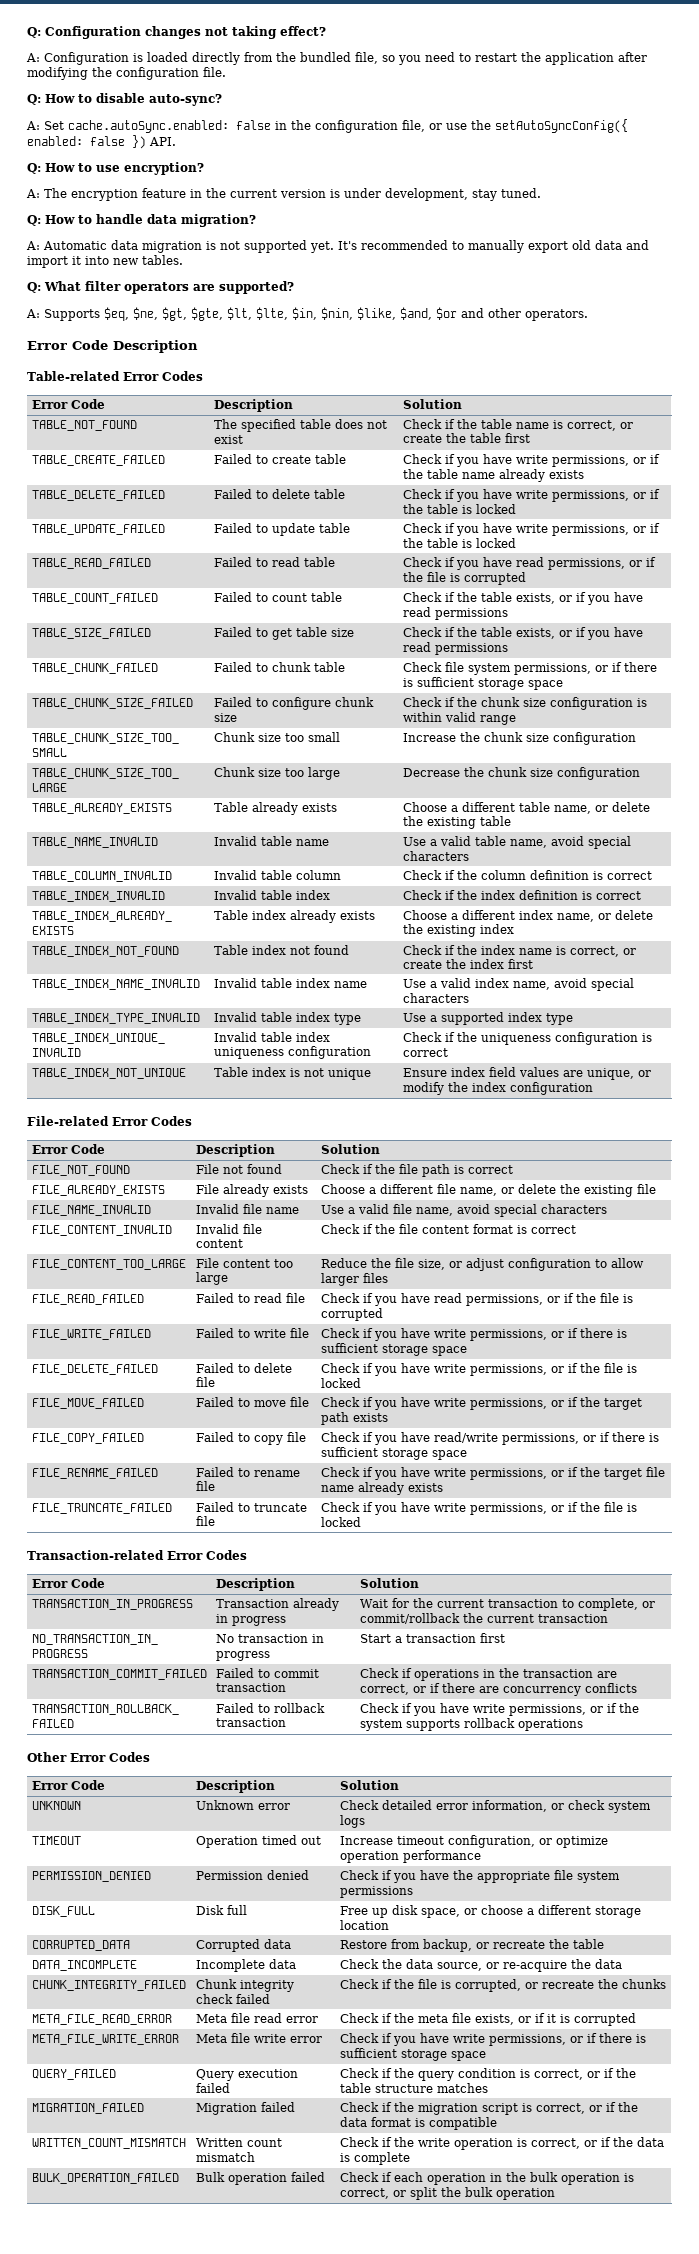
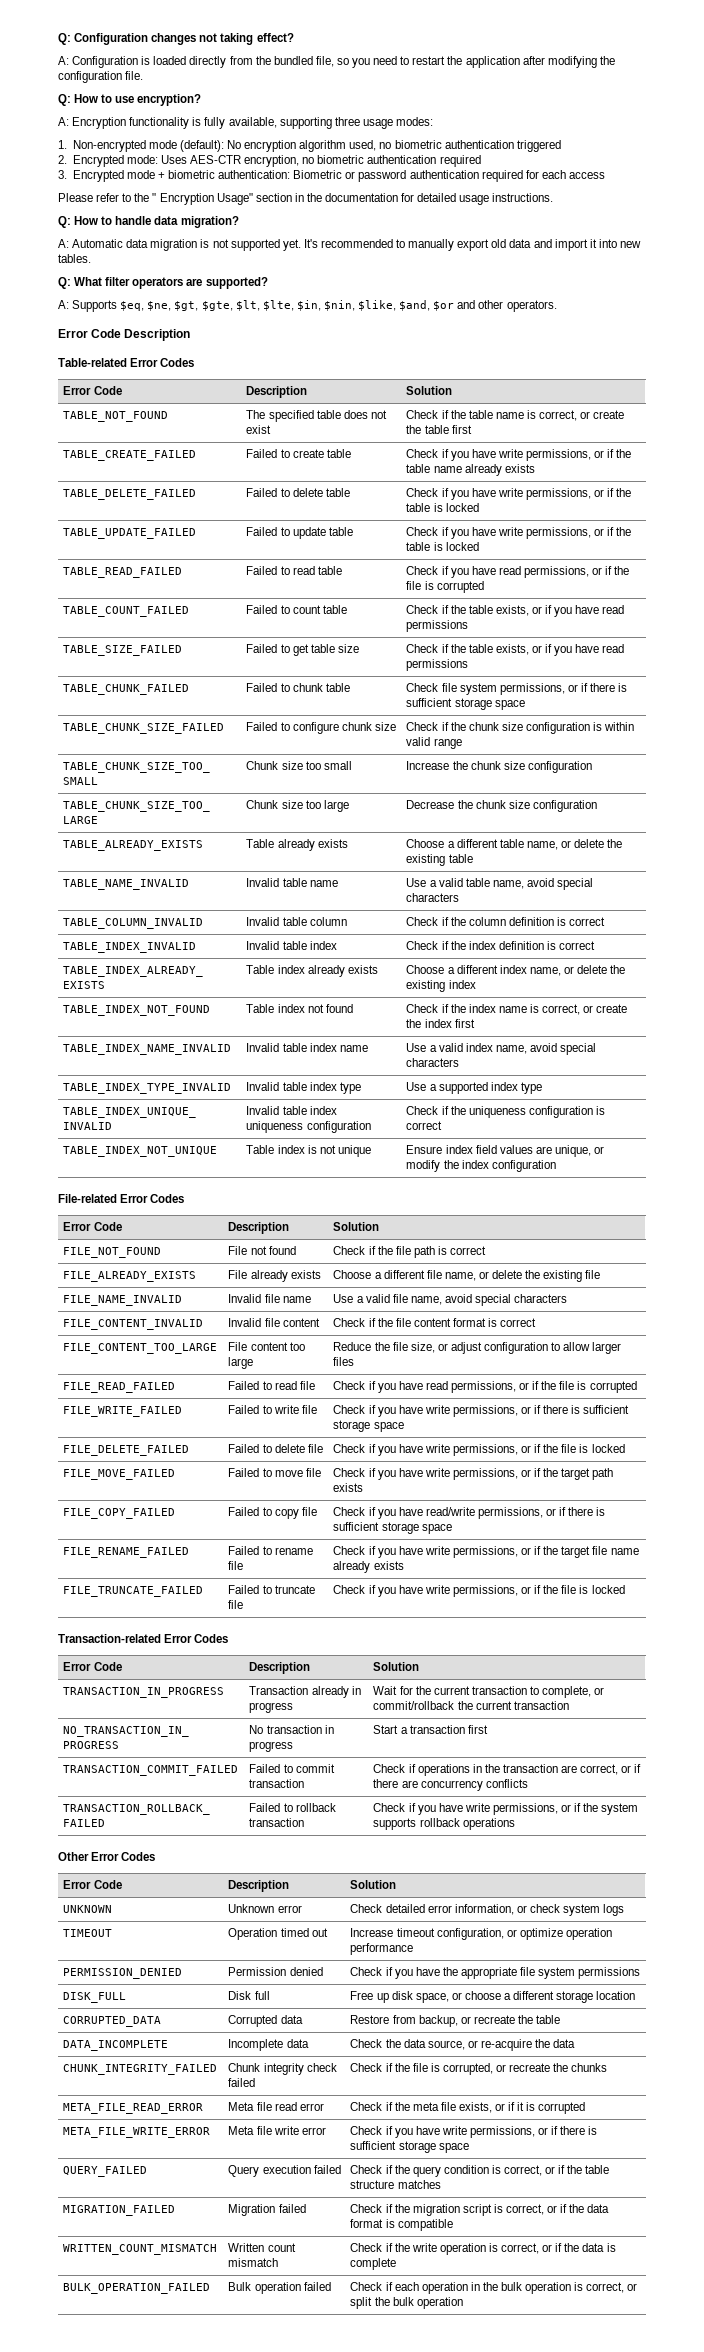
- Q: How to disable auto-sync?
- A: Set cache.autoSync.enabled: false in the configuration file, or use the setAutoSyncConfig({ enabled: false }) API.
- A: The encryption feature in the current version is under development, stay tuned.
+ A: Encryption functionality is fully available, supporting three usage modes:
+ 1. Non-encrypted mode (default): No encryption algorithm used, no biometric authentication triggered
+ 2. Encrypted mode: Uses AES-CTR encryption, no biometric authentication required
+ 3. Encrypted mode + biometric authentication: Biometric or password authentication required for each access
+ Please refer to the " Encryption Usage" section in the documentation for detailed usage instructions.

